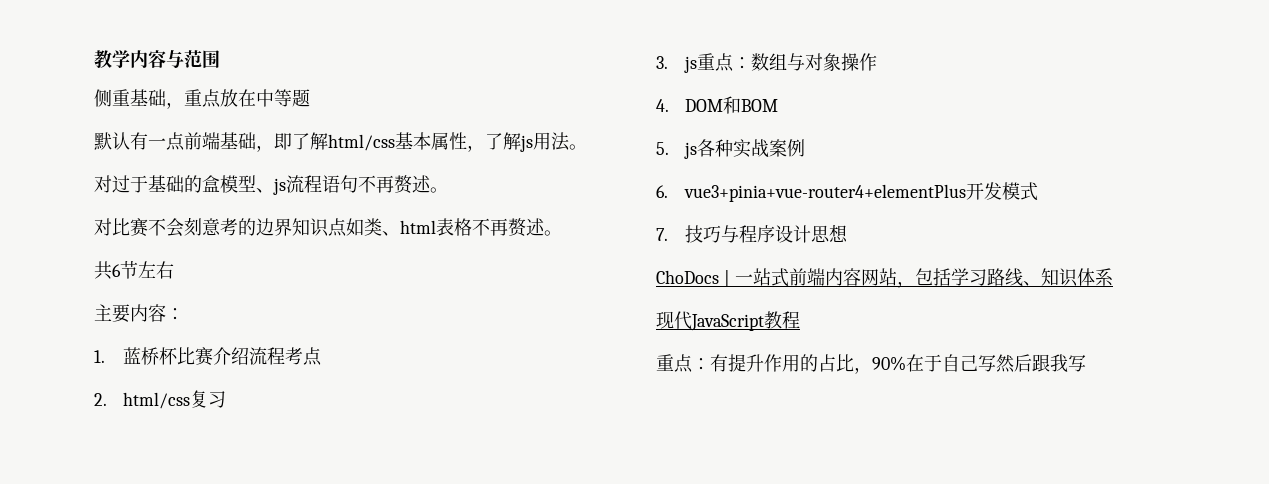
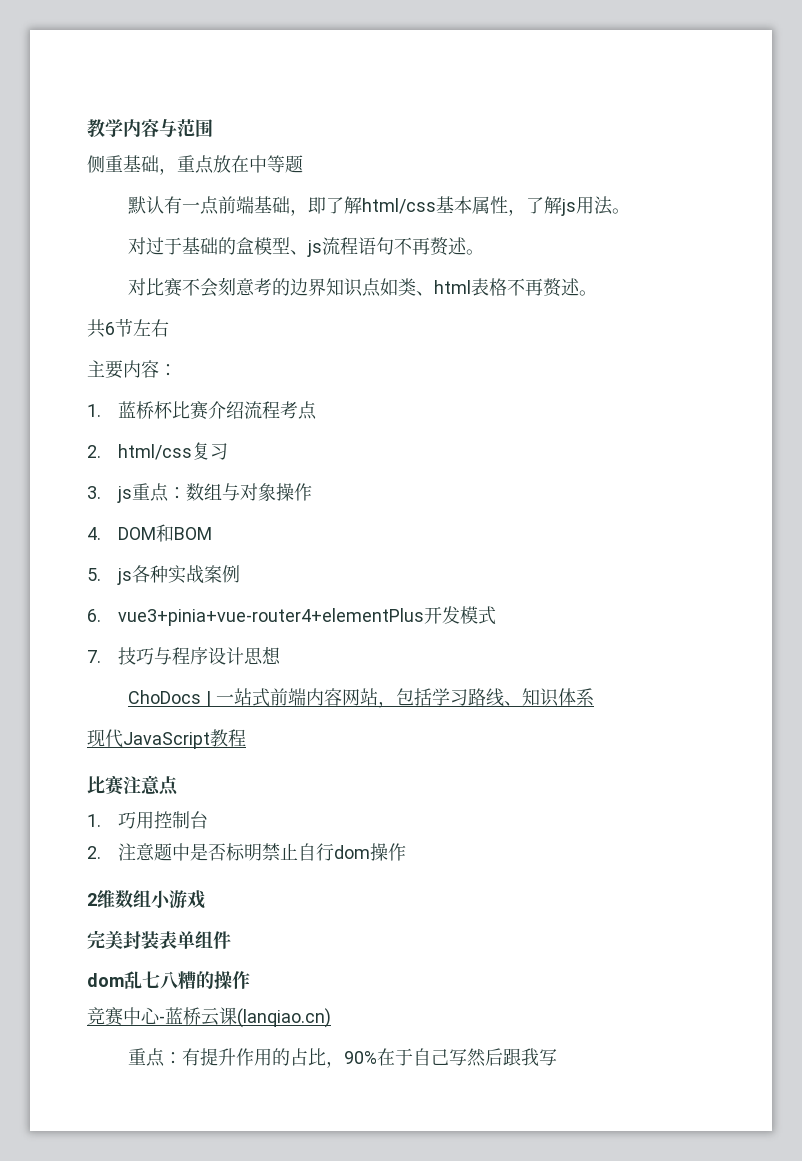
+ 比赛注意点
+ 1.巧用控制台
+ 2.注意题中是否标明禁止自行dom操作
+ 2维数组小游戏
+ 完美封装表单组件
+ dom乱七八糟的操作
+ 竞赛中心-蓝桥云课(lanqiao.cn)

